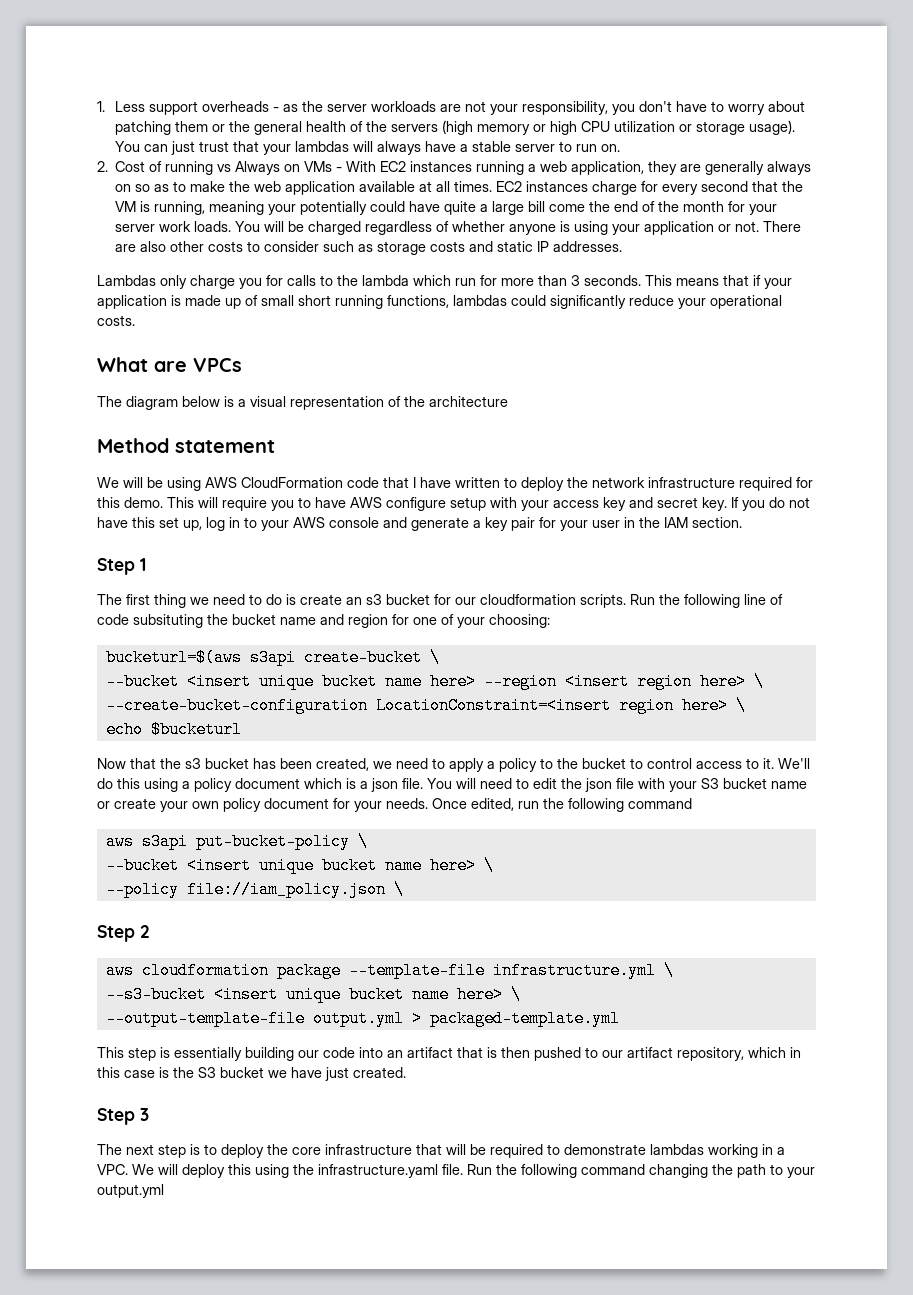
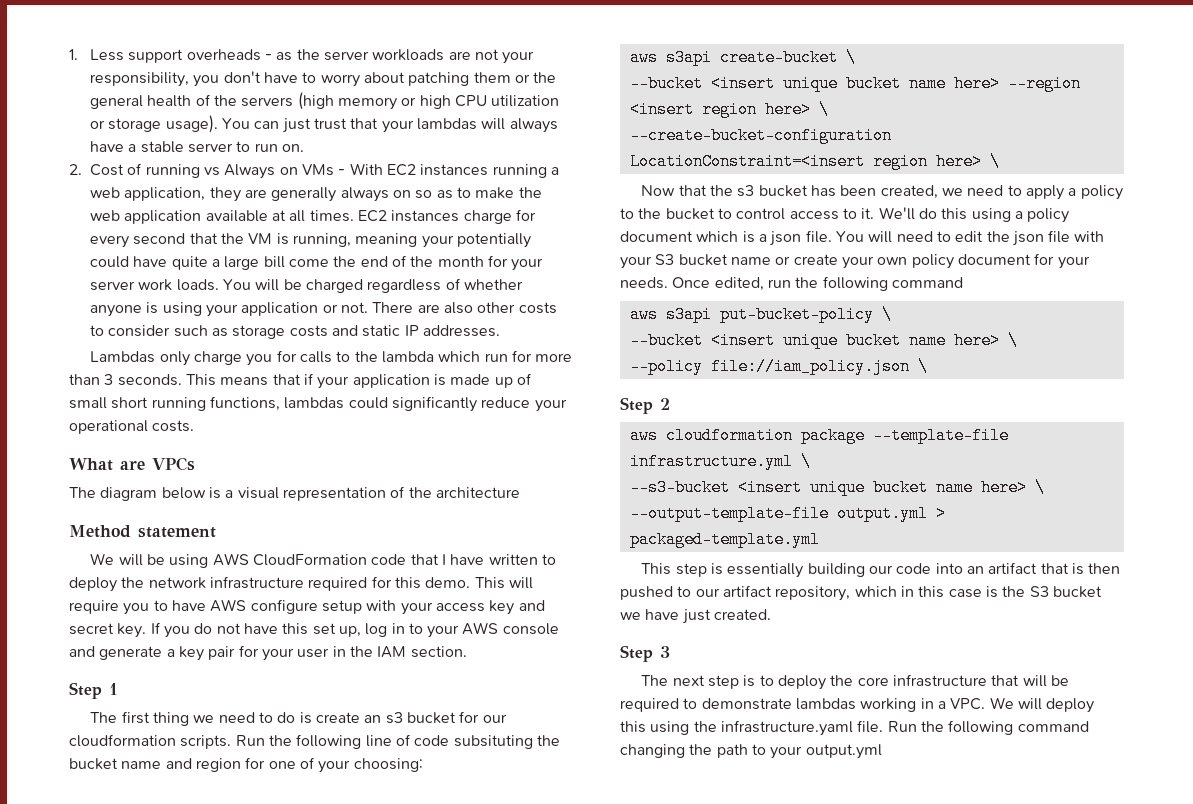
- bucketurl=$(aws s3api create-bucket \
+ aws s3api create-bucket \
- echo $bucketurl

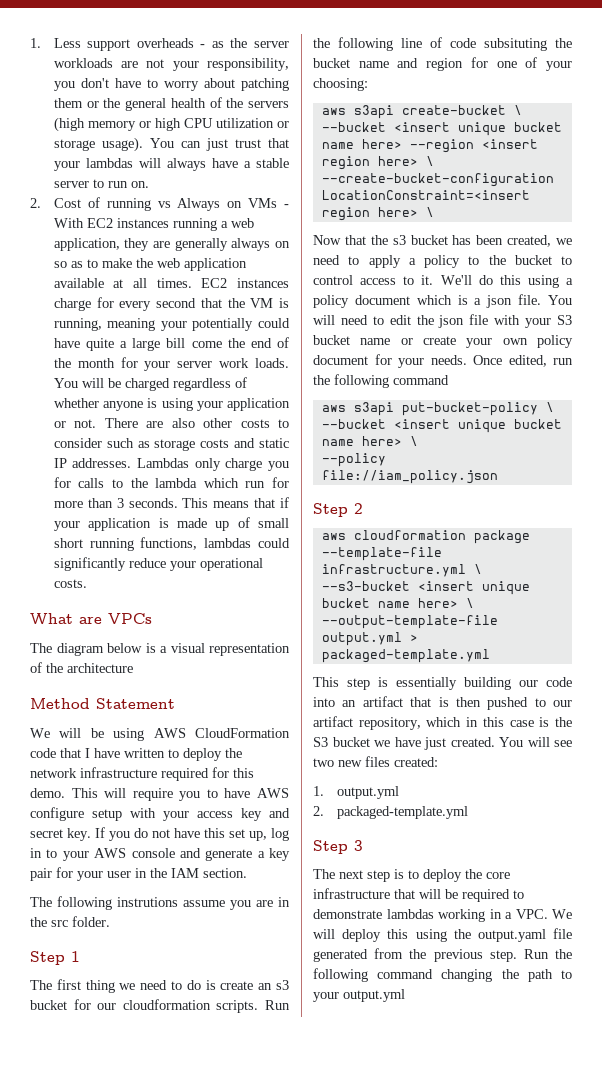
- There are also other costs to consider such as storage costs and static IP addresses.
- Lambdas only charge you for calls to the lambda which run for more than 3 seconds.
+ There are also other costs to consider such as storage costs and static IP addresses. Lambdas only charge you for calls to the lambda which run for more than 3 seconds.
- Method statement
+ Method Statement
+ The following instrutions assume you are in the src folder.
- --policy file://iam_policy.json \
+ --policy file://iam_policy.json
+ You will see two new files created:
+ 1. output.yml
+ 2. packaged-template.yml
- The next step is to deploy the core infrastructure that will be required to demonstrate lambdas working in a VPC. We will deploy this using the infrastructure.yaml file.
+ The next step is to deploy the core infrastructure that will be required to demonstrate lambdas working in a VPC. We will deploy this using the output.yaml file generated from the previous step.

